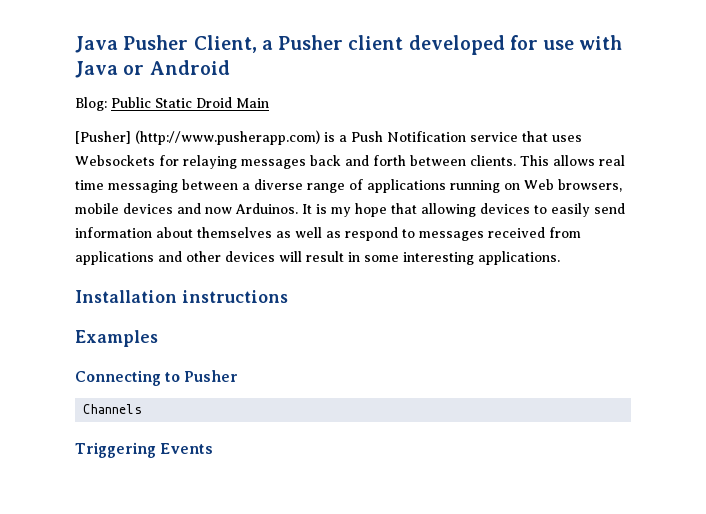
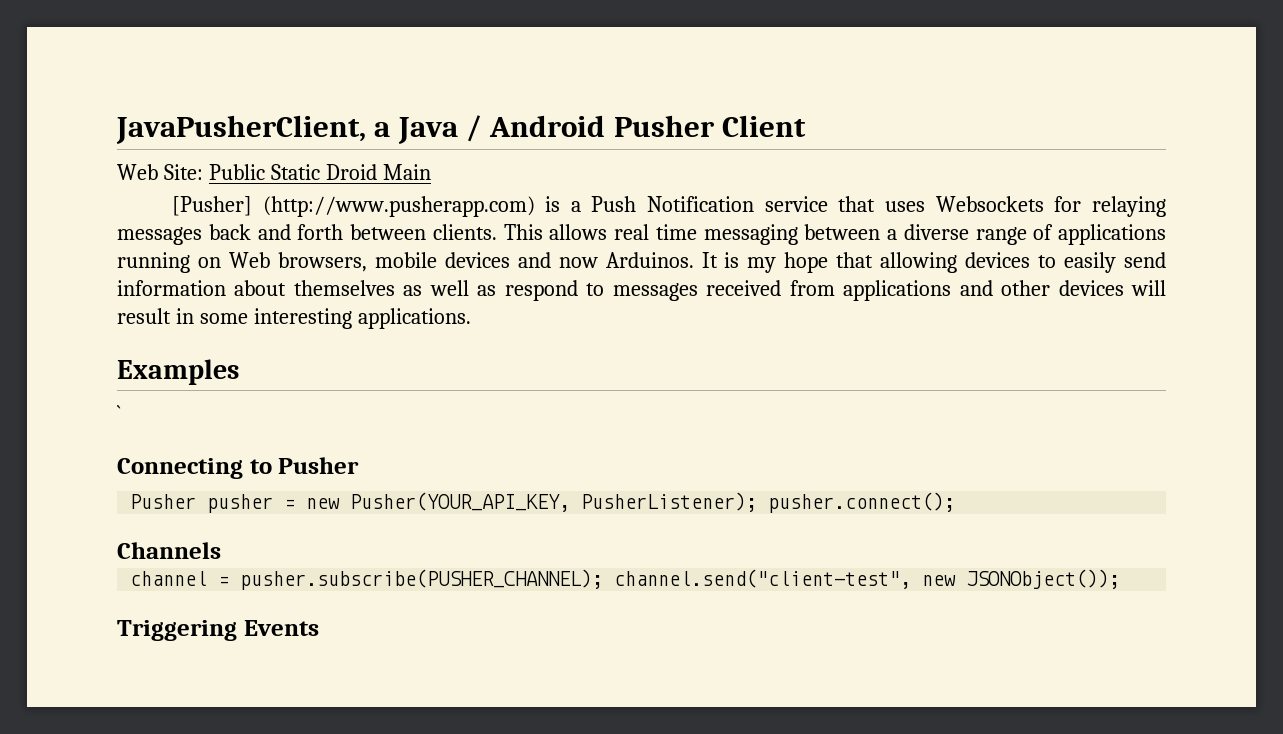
- Java Pusher Client, a Pusher client developed for use with Java or Android
- Blog: Public Static Droid Main
+ JavaPusherClient, a Java / Android Pusher Client
+ Web Site: Public Static Droid Main
- Installation instructions
  Examples
+ `
+ Pusher pusher = new Pusher(YOUR_API_KEY, PusherListener); pusher.connect();
  Channels
+ channel = pusher.subscribe(PUSHER_CHANNEL); channel.send("client-test", new JSONObject());

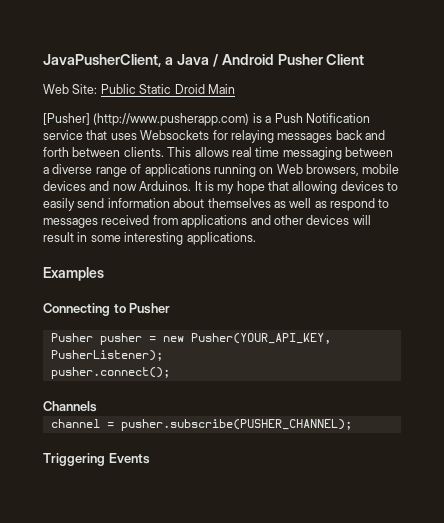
- `
- Pusher pusher = new Pusher(YOUR_API_KEY, PusherListener); pusher.connect();
+ Pusher pusher = new Pusher(YOUR_API_KEY, PusherListener);
+ pusher.connect();
- channel = pusher.subscribe(PUSHER_CHANNEL); channel.send("client-test", new JSONObject());
+ channel = pusher.subscribe(PUSHER_CHANNEL);

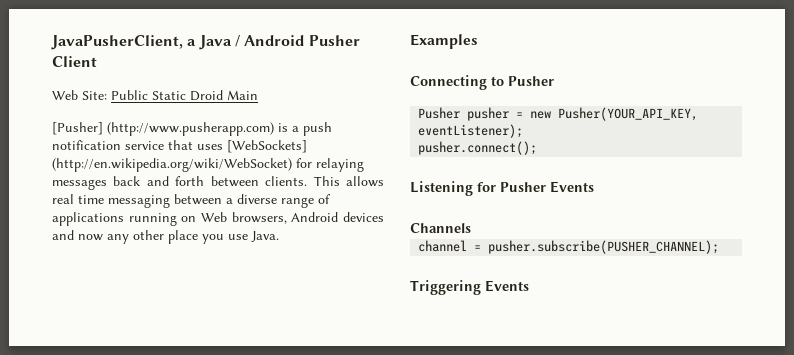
- [Pusher] (http://www.pusherapp.com) is a Push Notification service that uses Websockets for relaying messages back and forth between clients.
+ [Pusher] (http://www.pusherapp.com) is a push notification service that uses [WebSockets] (http://en.wikipedia.org/wiki/WebSocket) for relaying messages back and forth between clients.
- This allows real time messaging between a diverse range of applications running on Web browsers, mobile devices and now Arduinos. It is my hope that allowing devices to easily send information about themselves as well as respond to messages received from applications and other devices will result in some interesting applications.
+ This allows real time messaging between a diverse range of applications running on Web browsers, Android devices and now any other place you use Java.
- Pusher pusher = new Pusher(YOUR_API_KEY, PusherListener);
+ Pusher pusher = new Pusher(YOUR_API_KEY, eventListener);
+ Listening for Pusher Events

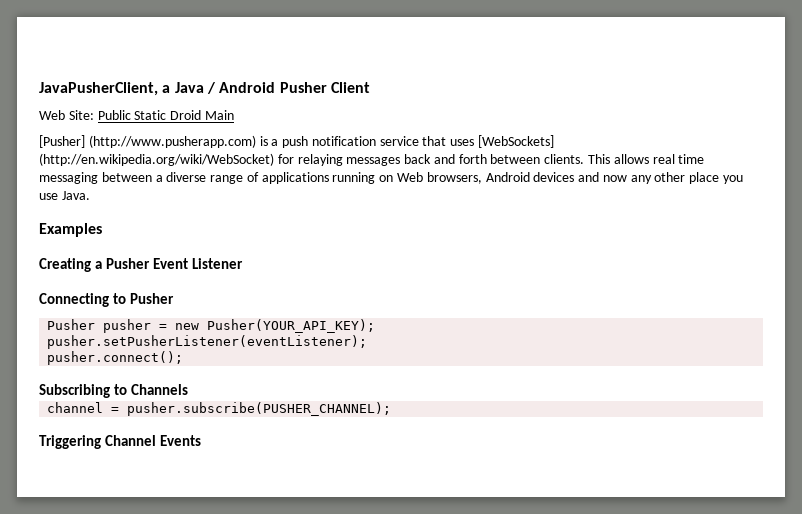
+ Creating a Pusher Event Listener
- Pusher pusher = new Pusher(YOUR_API_KEY, eventListener);
+ Pusher pusher = new Pusher(YOUR_API_KEY);
+ pusher.setPusherListener(eventListener);
- Listening for Pusher Events
- Channels
+ Subscribing to Channels
- Triggering Events
+ Triggering Channel Events

